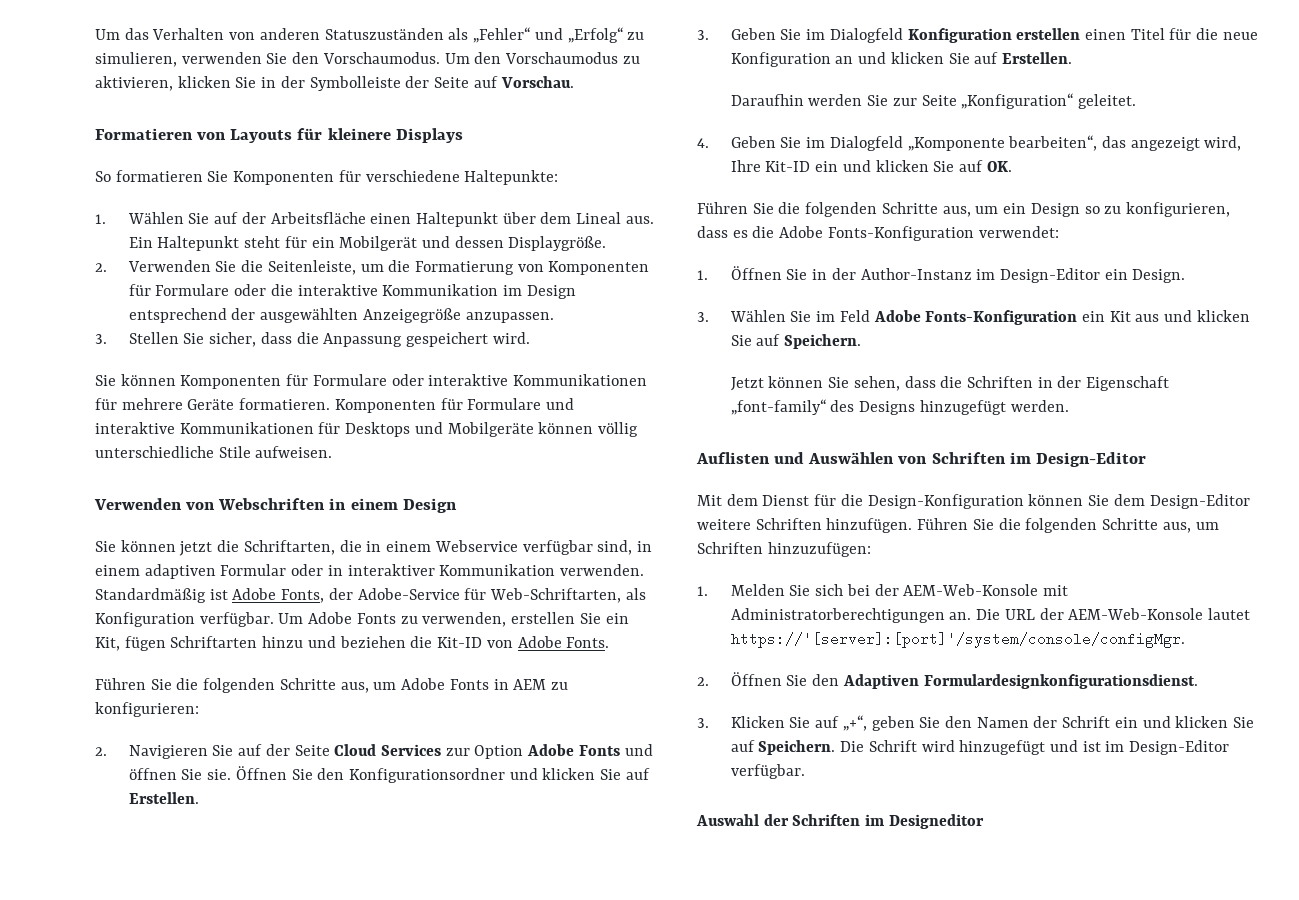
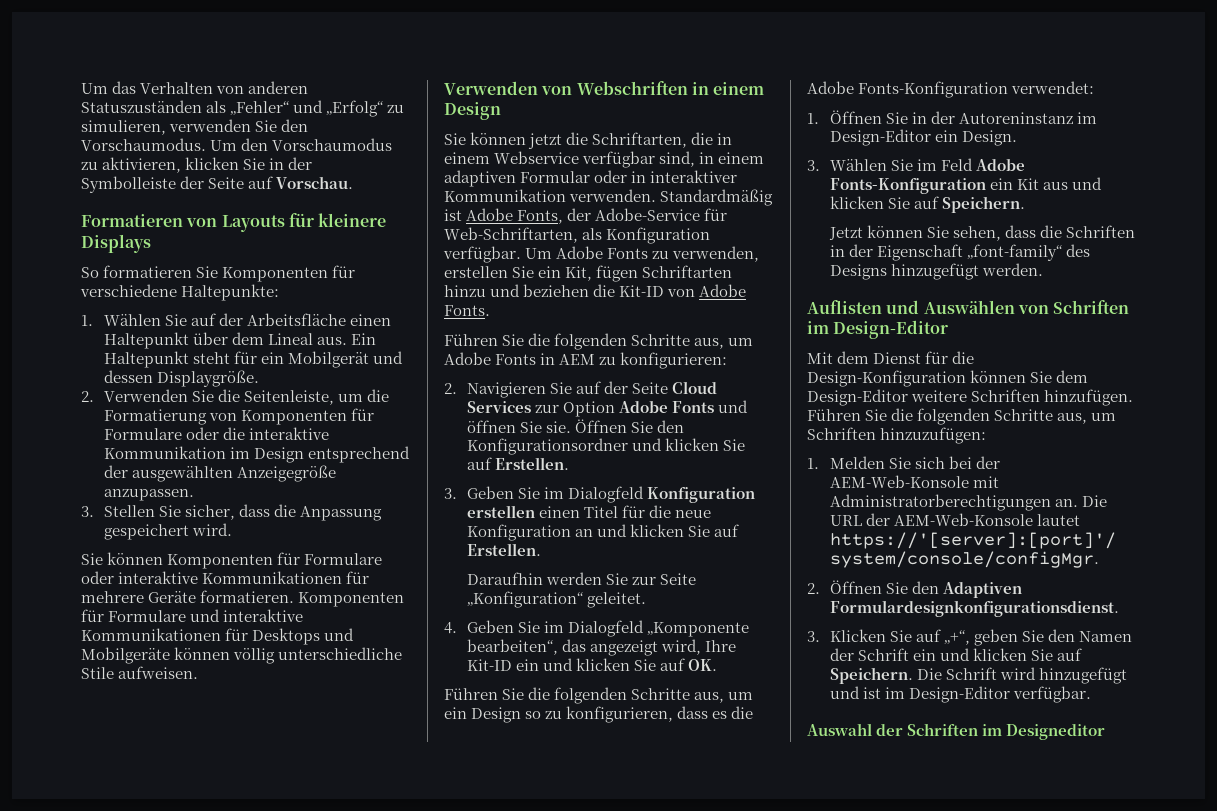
- 1. Öffnen Sie in der Author-Instanz im Design-Editor ein Design.
+ 1. Öffnen Sie in der Autoreninstanz im Design-Editor ein Design.

